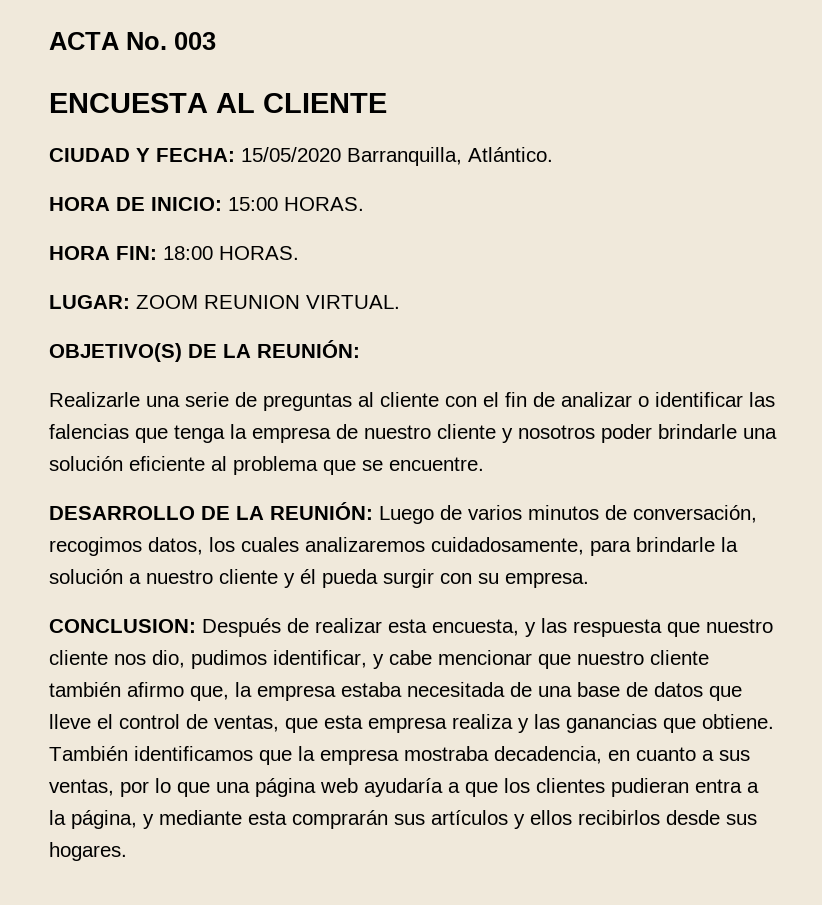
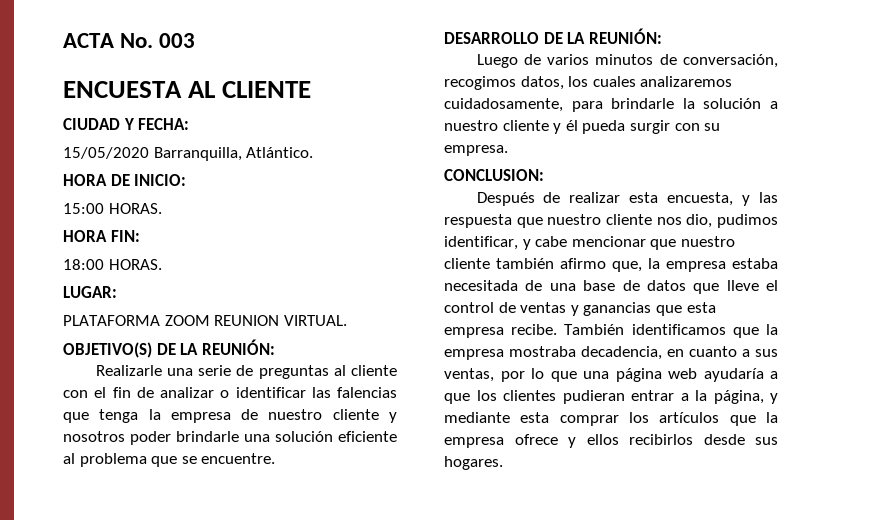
- CIUDAD Y FECHA: 15/05/2020 Barranquilla, Atlántico.
+ CIUDAD Y FECHA:
+ 15/05/2020 Barranquilla, Atlántico.
- HORA DE INICIO: 15:00 HORAS.
+ HORA DE INICIO:
+ 15:00 HORAS.
- HORA FIN: 18:00 HORAS.
+ HORA FIN:
+ 18:00 HORAS.
- LUGAR: ZOOM REUNION VIRTUAL.
+ LUGAR:
+ PLATAFORMA ZOOM REUNION VIRTUAL.
- DESARROLLO DE LA REUNIÓN: Luego de varios minutos de conversación, recogimos datos, los cuales analizaremos cuidadosamente, para brindarle la solución a nuestro cliente y él pueda surgir con su empresa.
+ DESARROLLO DE LA REUNIÓN:
+ Luego de varios minutos de conversación, recogimos datos, los cuales analizaremos cuidadosamente, para brindarle la solución a nuestro cliente y él pueda surgir con su empresa.
- CONCLUSION: Después de realizar esta encuesta, y las respuesta que nuestro cliente nos dio, pudimos identificar, y cabe mencionar que nuestro cliente también afirmo que, la empresa estaba necesitada de una base de datos que lleve el control de ventas, que esta empresa realiza y las ganancias que obtiene.
+ CONCLUSION:
+ Después de realizar esta encuesta, y las respuesta que nuestro cliente nos dio, pudimos identificar, y cabe mencionar que nuestro cliente también afirmo que, la empresa estaba necesitada de una base de datos que lleve el control de ventas y ganancias que esta empresa recibe.
- También identificamos que la empresa mostraba decadencia, en cuanto a sus ventas, por lo que una página web ayudaría a que los clientes pudieran entra a la página, y mediante esta comprarán sus artículos y ellos recibirlos desde sus hogares.
+ También identificamos que la empresa mostraba decadencia, en cuanto a sus ventas, por lo que una página web ayudaría a que los clientes pudieran entrar a la página, y mediante esta comprar los artículos que la empresa ofrece y ellos recibirlos desde sus hogares.

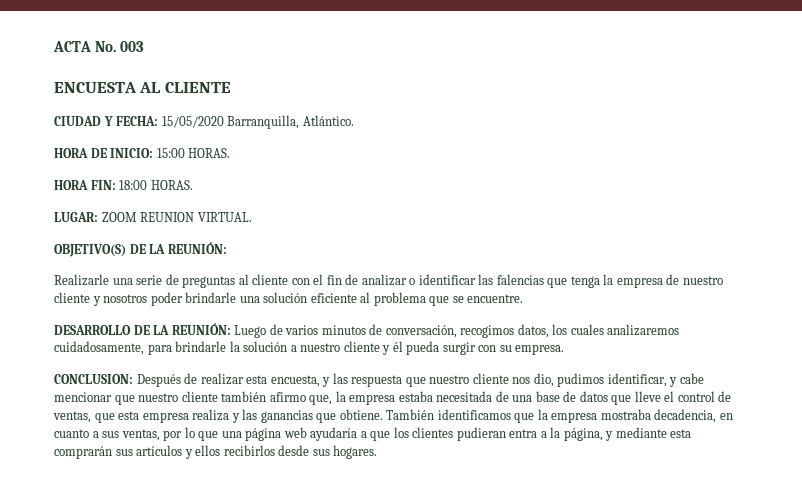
- CIUDAD Y FECHA:
- 15/05/2020 Barranquilla, Atlántico.
+ CIUDAD Y FECHA: 15/05/2020 Barranquilla, Atlántico.
- HORA DE INICIO:
- 15:00 HORAS.
+ HORA DE INICIO: 15:00 HORAS.
- HORA FIN:
- 18:00 HORAS.
+ HORA FIN: 18:00 HORAS.
- LUGAR:
- PLATAFORMA ZOOM REUNION VIRTUAL.
+ LUGAR: ZOOM REUNION VIRTUAL.
- DESARROLLO DE LA REUNIÓN:
- Luego de varios minutos de conversación, recogimos datos, los cuales analizaremos cuidadosamente, para brindarle la solución a nuestro cliente y él pueda surgir con su empresa.
+ DESARROLLO DE LA REUNIÓN: Luego de varios minutos de conversación, recogimos datos, los cuales analizaremos cuidadosamente, para brindarle la solución a nuestro cliente y él pueda surgir con su empresa.
- CONCLUSION:
- Después de realizar esta encuesta, y las respuesta que nuestro cliente nos dio, pudimos identificar, y cabe mencionar que nuestro cliente también afirmo que, la empresa estaba necesitada de una base de datos que lleve el control de ventas y ganancias que esta empresa recibe.
+ CONCLUSION: Después de realizar esta encuesta, y las respuesta que nuestro cliente nos dio, pudimos identificar, y cabe mencionar que nuestro cliente también afirmo que, la empresa estaba necesitada de una base de datos que lleve el control de ventas, que esta empresa realiza y las ganancias que obtiene.
- También identificamos que la empresa mostraba decadencia, en cuanto a sus ventas, por lo que una página web ayudaría a que los clientes pudieran entrar a la página, y mediante esta comprar los artículos que la empresa ofrece y ellos recibirlos desde sus hogares.
+ También identificamos que la empresa mostraba decadencia, en cuanto a sus ventas, por lo que una página web ayudaría a que los clientes pudieran entra a la página, y mediante esta comprarán sus artículos y ellos recibirlos desde sus hogares.

